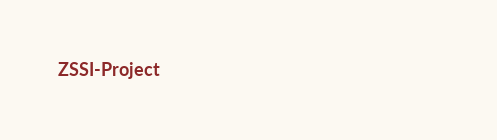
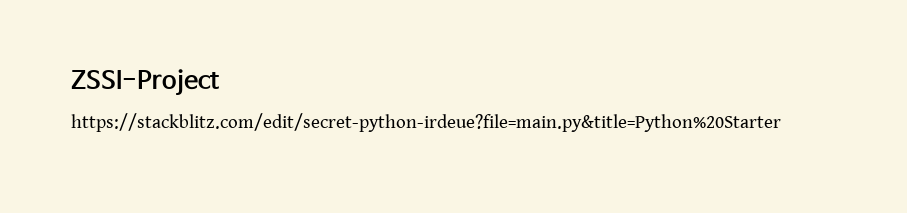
+ https://stackblitz.com/edit/secret-python-irdeue?file=main.py&title=Python%20Starter

